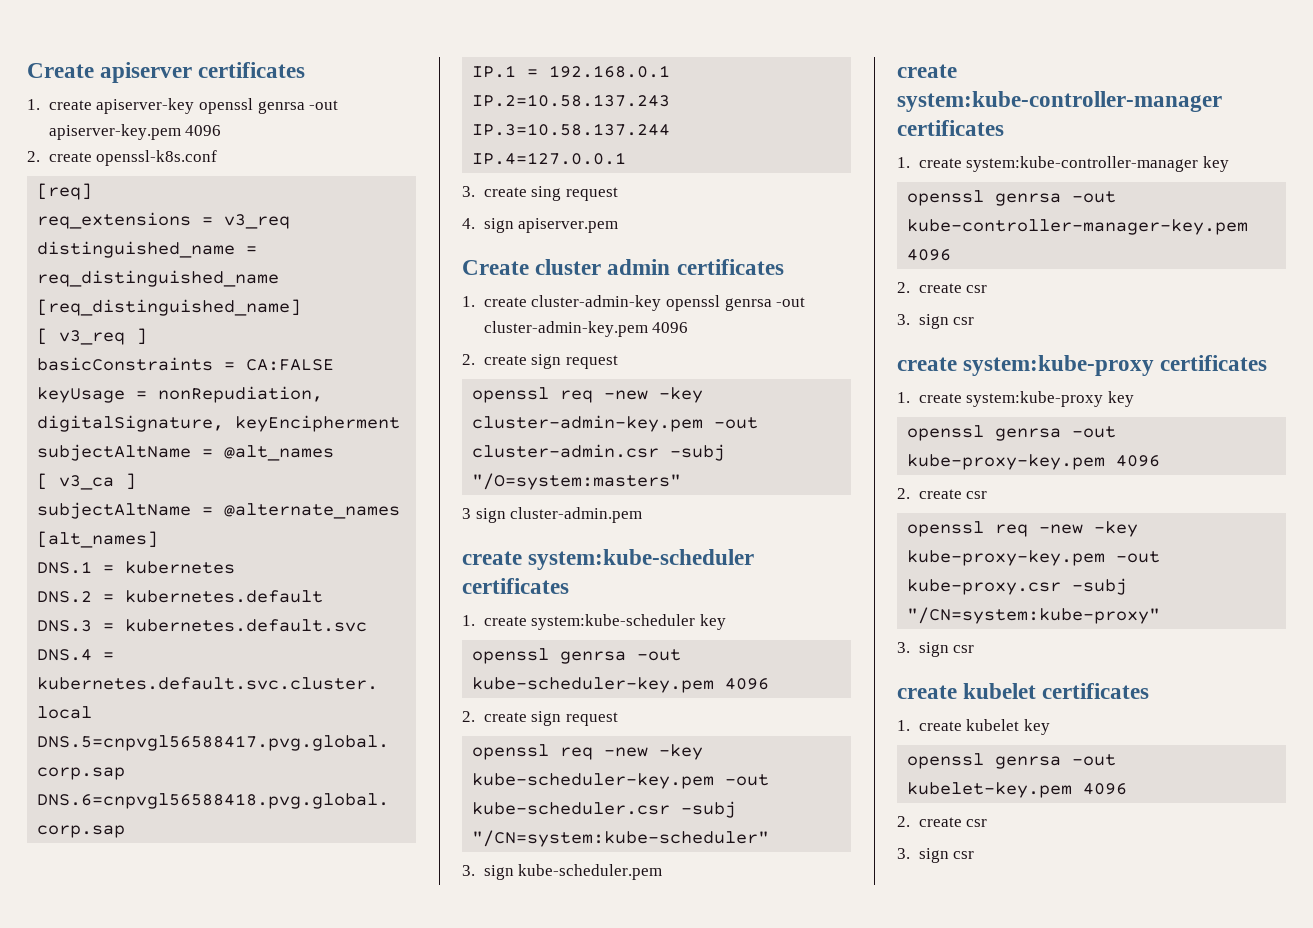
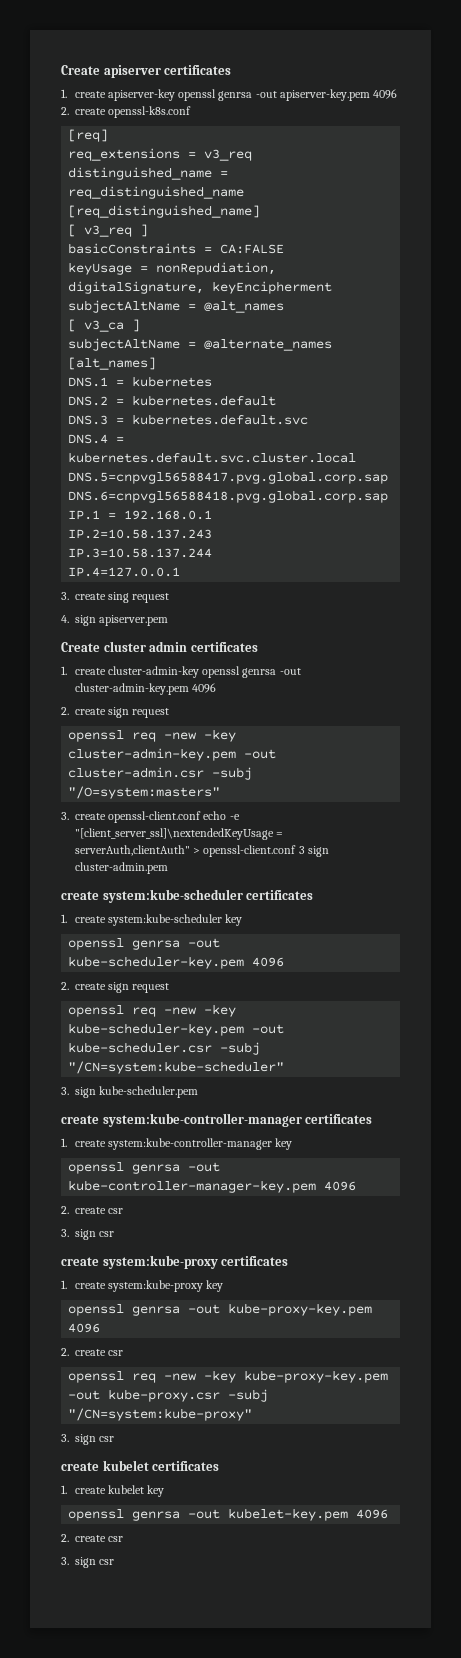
- 3 sign cluster-admin.pem
+ 3. create openssl-client.conf echo -e "[client_server_ssl]\nextendedKeyUsage = serverAuth,clientAuth" > openssl-client.conf 3 sign cluster-admin.pem

